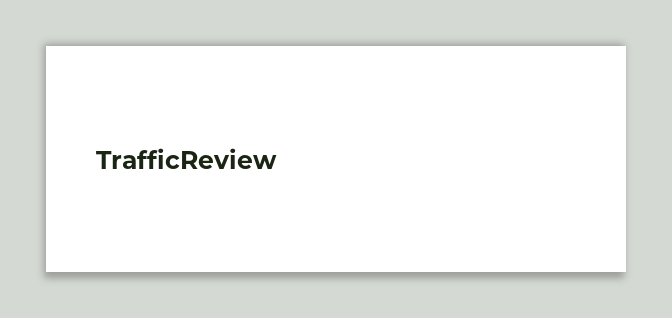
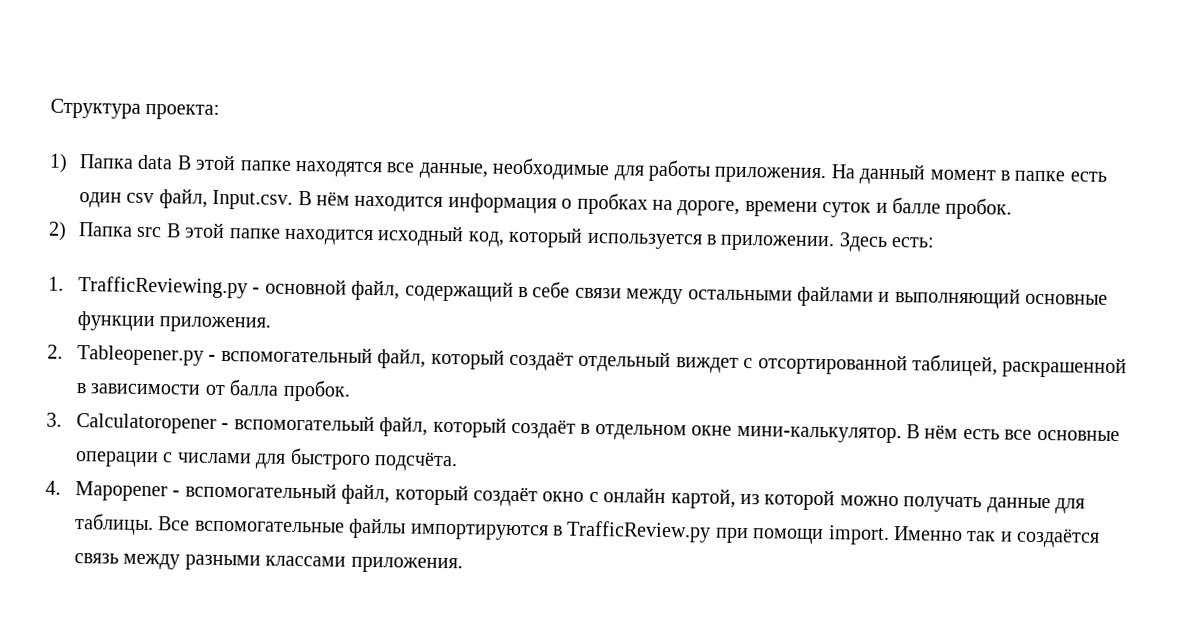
- TrafficReview
+ Структура проекта:
+ 1) Папка data В этой папке находятся все данные, необходимые для работы приложения. На данный момент в папке есть один csv файл, Input.csv. В нём находится информация о пробках на дороге, времени суток и балле пробок.
+ 2) Папка src В этой папке находится исходный код, который используется в приложении. Здесь есть:
+ 1. TrafficReviewing.py - основной файл, содержащий в себе связи между остальными файлами и выполняющий основные функции приложения.
+ 2. Tableopener.py - вспомогательный файл, который создаёт отдельный виждет с отсортированной таблицей, раскрашенной в зависимости от балла пробок.
+ 3. Calculatoropener - вспомогательый файл, который создаёт в отдельном окне мини-калькулятор. В нём есть все основные операции с числами для быстрого подсчёта.
+ 4. Mapopener - вспомогательный файл, который создаёт окно с онлайн картой, из которой можно получать данные для таблицы. Все вспомогательные файлы импортируются в TrafficReview.py при помощи import. Именно так и создаётся связь между разными классами приложения.

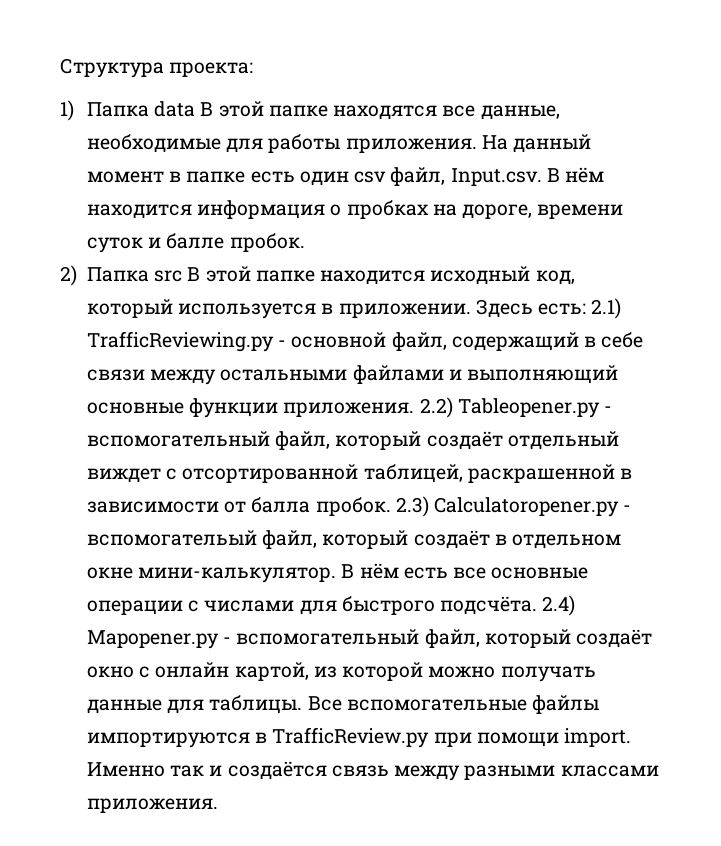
- Здесь есть:
- 1. TrafficReviewing.py - основной файл, содержащий в себе связи между остальными файлами и выполняющий основные функции приложения.
- 2. Tableopener.py - вспомогательный файл, который создаёт отдельный виждет с отсортированной таблицей, раскрашенной в зависимости от балла пробок.
- 3. Calculatoropener - вспомогательый файл, который создаёт в отдельном окне мини-калькулятор.
+ Здесь есть: 2.1) TrafficReviewing.py - основной файл, содержащий в себе связи между остальными файлами и выполняющий основные функции приложения. 2.2) Tableopener.py - вспомогательный файл, который создаёт отдельный виждет с отсортированной таблицей, раскрашенной в зависимости от балла пробок. 2.3) Calculatoropener.py - вспомогательый файл, который создаёт в отдельном окне мини-калькулятор.
- В нём есть все основные операции с числами для быстрого подсчёта.
- 4. Mapopener - вспомогательный файл, который создаёт окно с онлайн картой, из которой можно получать данные для таблицы.
+ В нём есть все основные операции с числами для быстрого подсчёта. 2.4) Mapopener.py - вспомогательный файл, который создаёт окно с онлайн картой, из которой можно получать данные для таблицы.

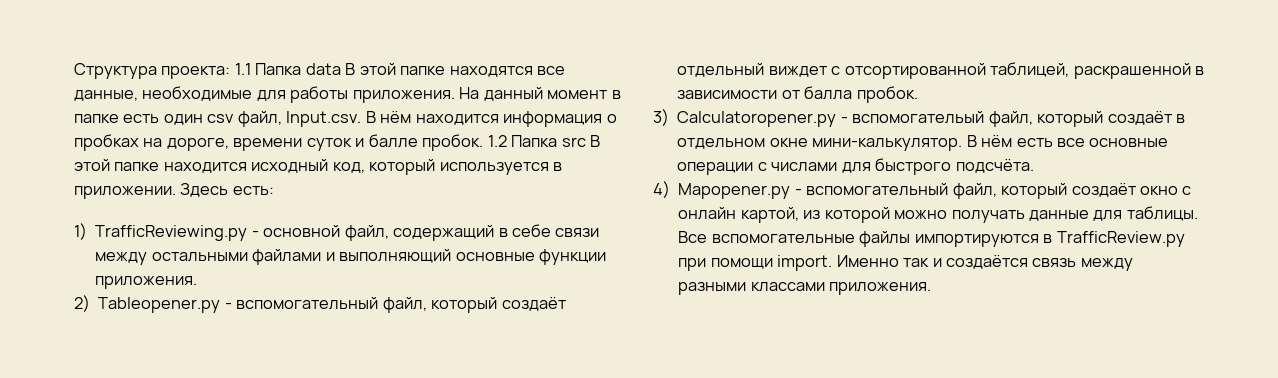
- Структура проекта:
- 1) Папка data В этой папке находятся все данные, необходимые для работы приложения.
+ Структура проекта: 1.1 Папка data В этой папке находятся все данные, необходимые для работы приложения.
- На данный момент в папке есть один csv файл, Input.csv. В нём находится информация о пробках на дороге, времени суток и балле пробок.
- 2) Папка src В этой папке находится исходный код, который используется в приложении.
+ На данный момент в папке есть один csv файл, Input.csv. В нём находится информация о пробках на дороге, времени суток и балле пробок. 1.2 Папка src В этой папке находится исходный код, который используется в приложении.
- Здесь есть: 2.1) TrafficReviewing.py - основной файл, содержащий в себе связи между остальными файлами и выполняющий основные функции приложения. 2.2) Tableopener.py - вспомогательный файл, который создаёт отдельный виждет с отсортированной таблицей, раскрашенной в зависимости от балла пробок. 2.3) Calculatoropener.py - вспомогательый файл, который создаёт в отдельном окне мини-калькулятор.
+ Здесь есть:
+ 1) TrafficReviewing.py - основной файл, содержащий в себе связи между остальными файлами и выполняющий основные функции приложения.
+ 2) Tableopener.py - вспомогательный файл, который создаёт отдельный виждет с отсортированной таблицей, раскрашенной в зависимости от балла пробок.
+ 3) Calculatoropener.py - вспомогательый файл, который создаёт в отдельном окне мини-калькулятор.
- В нём есть все основные операции с числами для быстрого подсчёта. 2.4) Mapopener.py - вспомогательный файл, который создаёт окно с онлайн картой, из которой можно получать данные для таблицы.
+ В нём есть все основные операции с числами для быстрого подсчёта.
+ 4) Mapopener.py - вспомогательный файл, который создаёт окно с онлайн картой, из которой можно получать данные для таблицы.

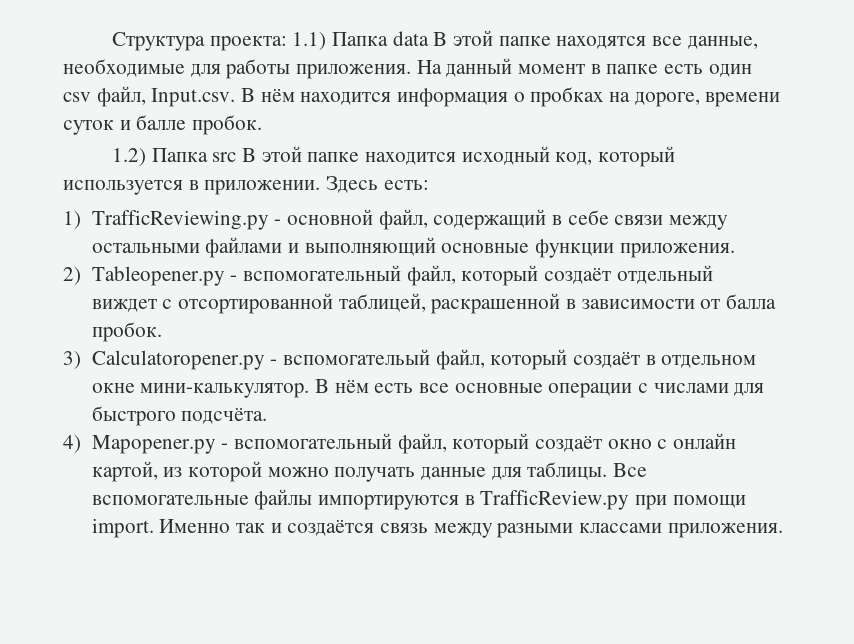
- Структура проекта: 1.1 Папка data В этой папке находятся все данные, необходимые для работы приложения.
+ Структура проекта: 1.1) Папка data В этой папке находятся все данные, необходимые для работы приложения.
- На данный момент в папке есть один csv файл, Input.csv. В нём находится информация о пробках на дороге, времени суток и балле пробок. 1.2 Папка src В этой папке находится исходный код, который используется в приложении.
+ На данный момент в папке есть один csv файл, Input.csv. В нём находится информация о пробках на дороге, времени суток и балле пробок.
+ 1.2) Папка src В этой папке находится исходный код, который используется в приложении.

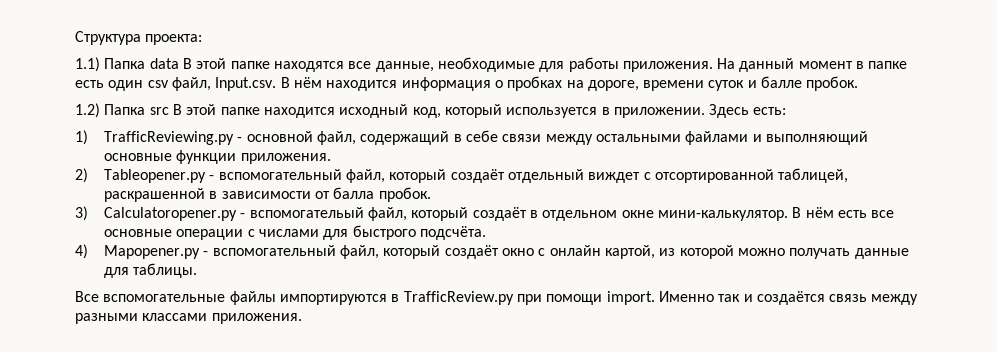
- Структура проекта: 1.1) Папка data В этой папке находятся все данные, необходимые для работы приложения.
+ Структура проекта:
+ 1.1) Папка data В этой папке находятся все данные, необходимые для работы приложения.
- 4) Mapopener.py - вспомогательный файл, который создаёт окно с онлайн картой, из которой можно получать данные для таблицы. Все вспомогательные файлы импортируются в TrafficReview.py при помощи import.
+ 4) Mapopener.py - вспомогательный файл, который создаёт окно с онлайн картой, из которой можно получать данные для таблицы.
+ Все вспомогательные файлы импортируются в TrafficReview.py при помощи import.

